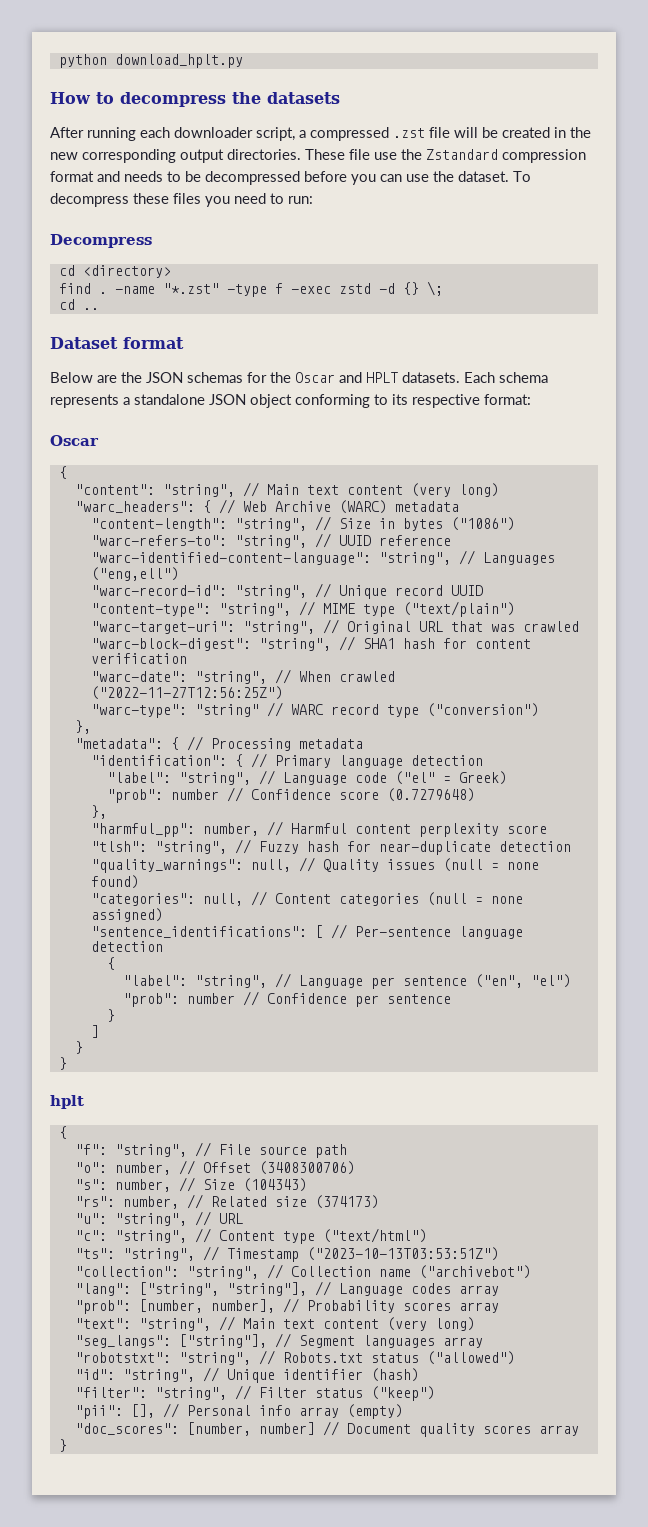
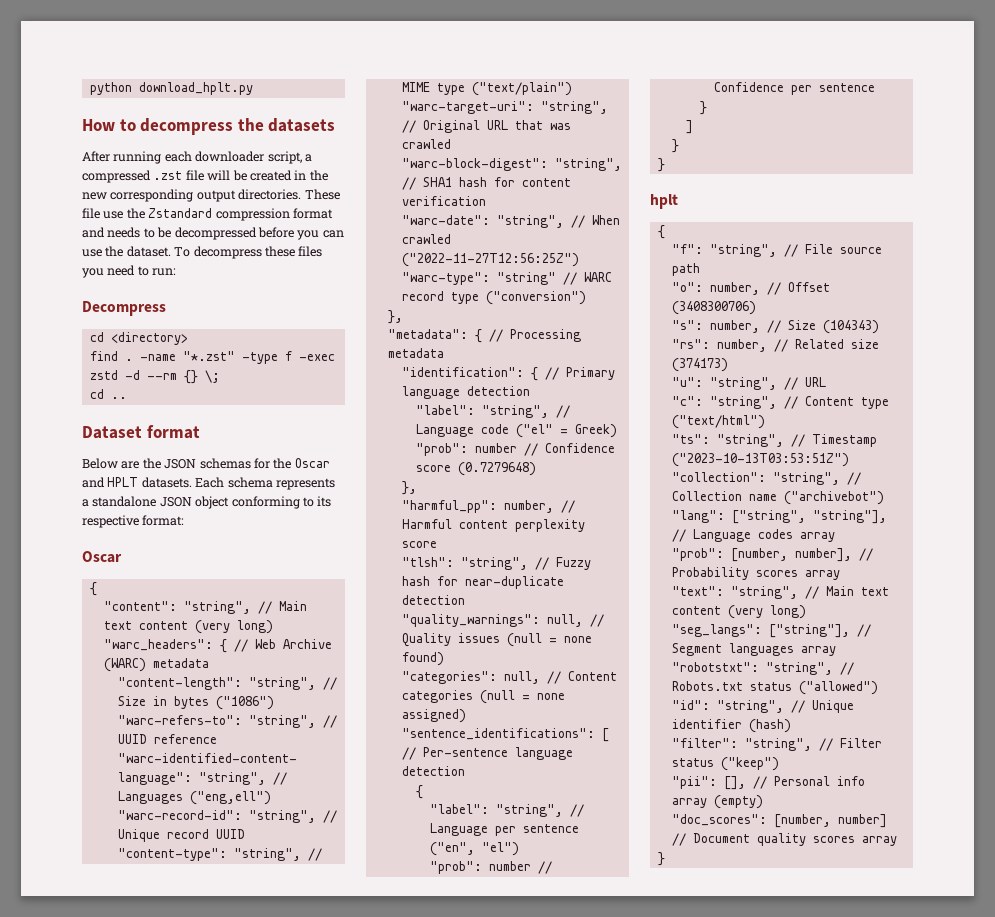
- -name "*.zst" -type f -exec zstd -d {} \;
+ -name "*.zst" -type f -exec zstd -d --rm {} \;

